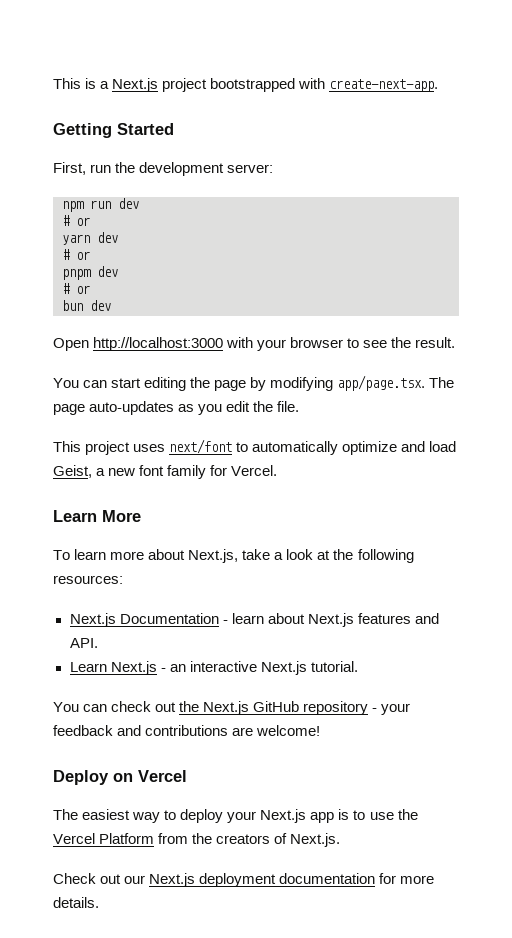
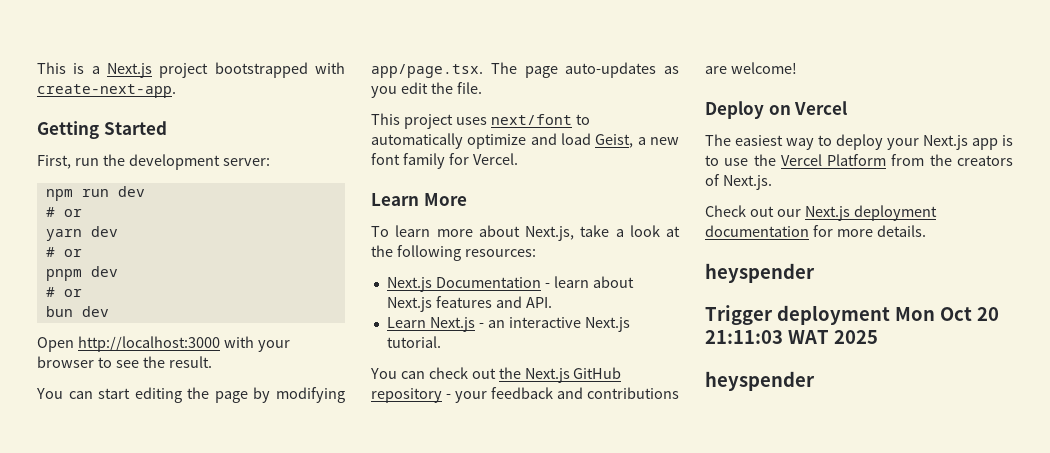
  Check out our Next.js deployment documentation for more details.
+ heyspender
+ Trigger deployment Mon Oct 20 21:11:03 WAT 2025
+ heyspender

